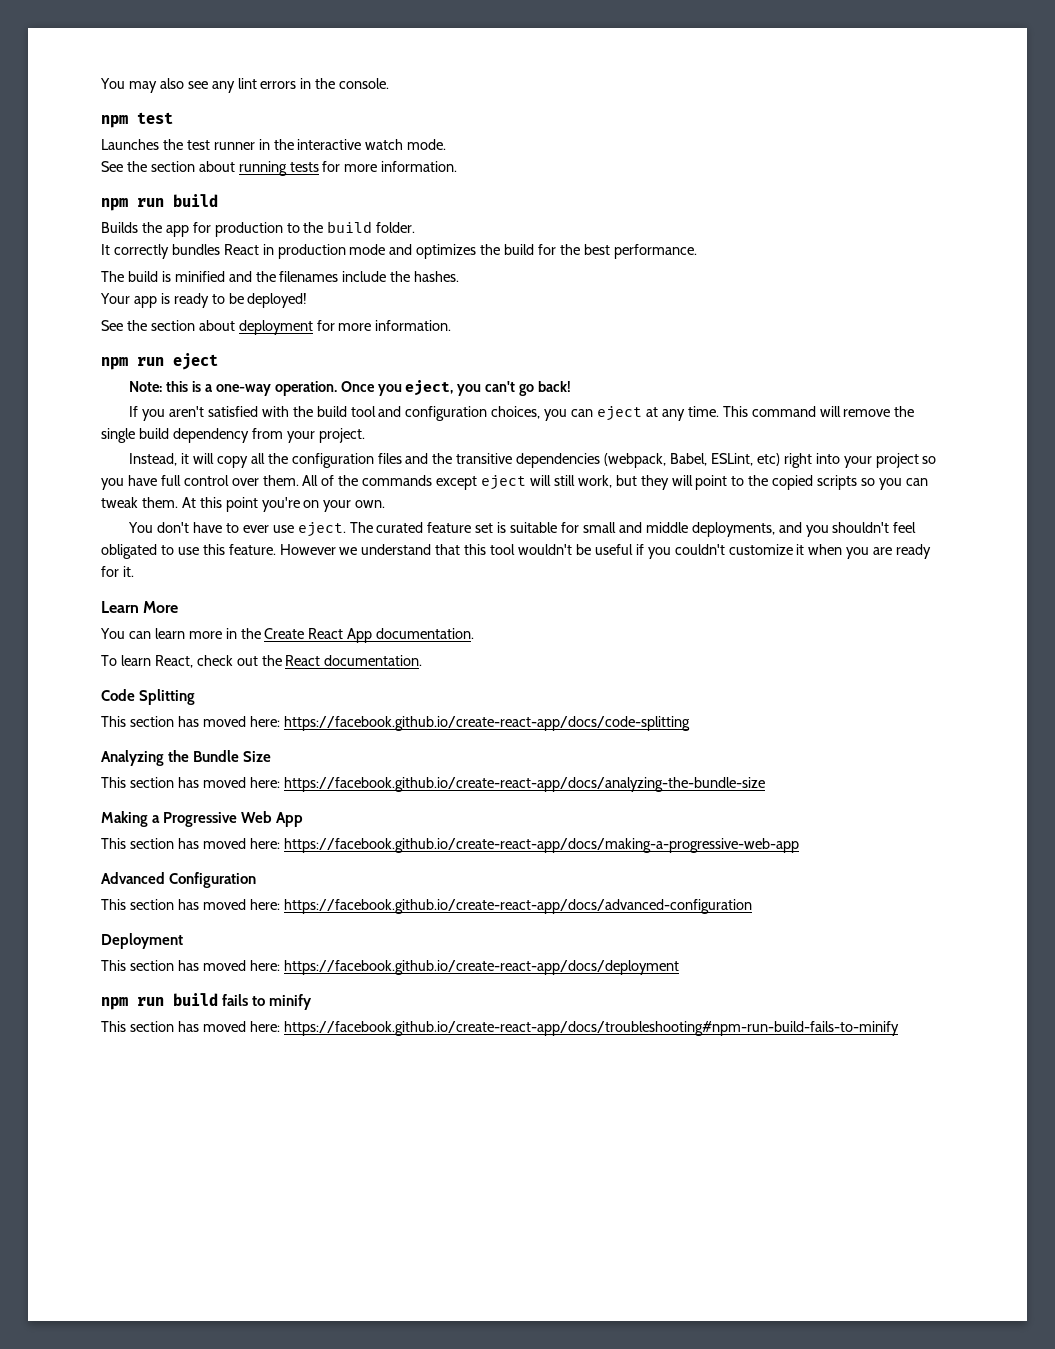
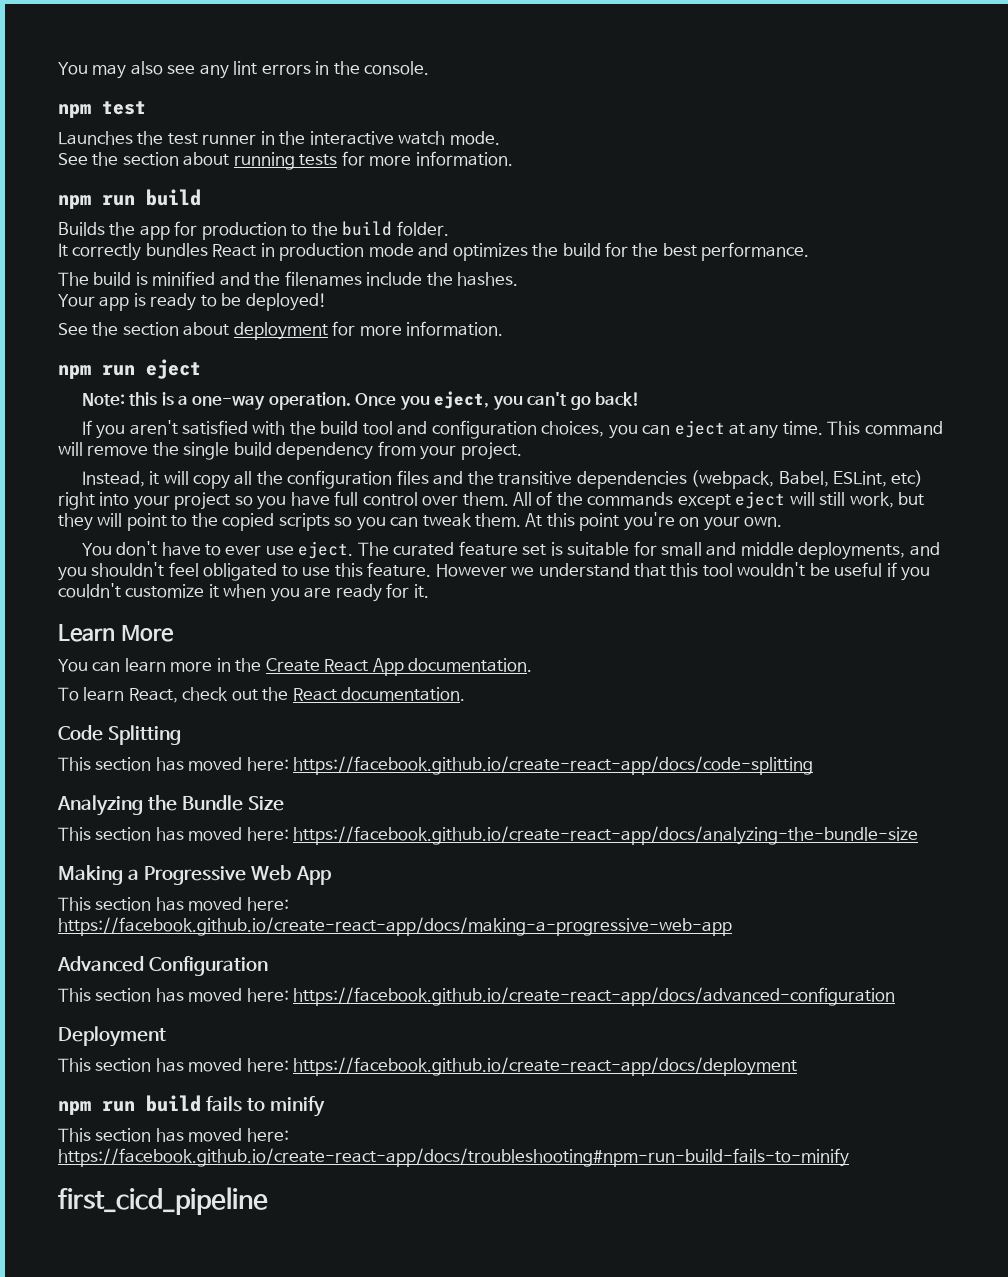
+ first_cicd_pipeline

